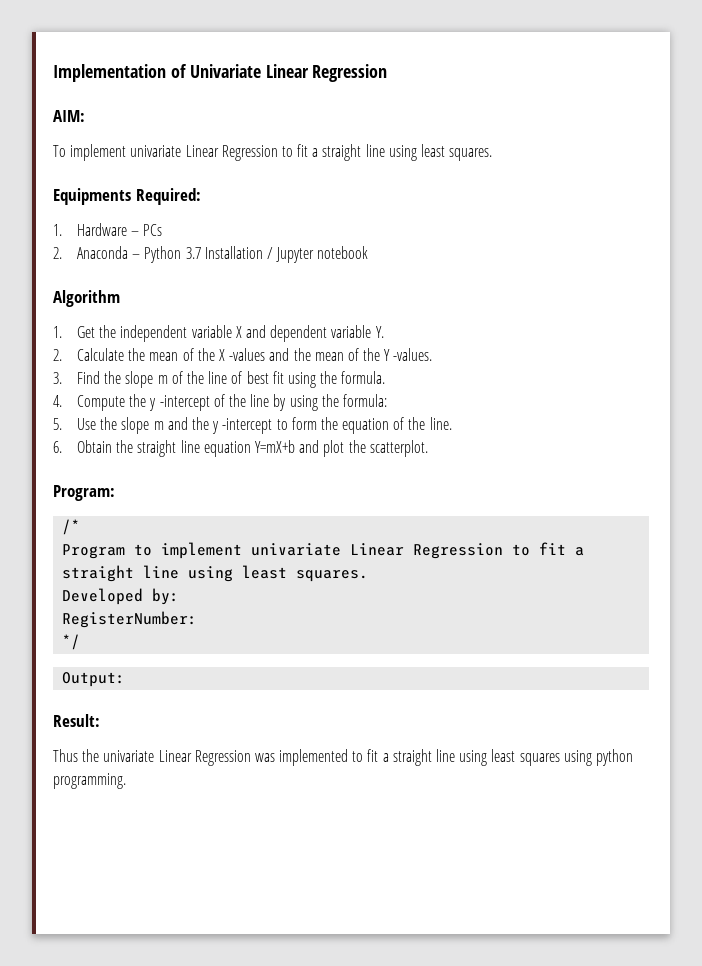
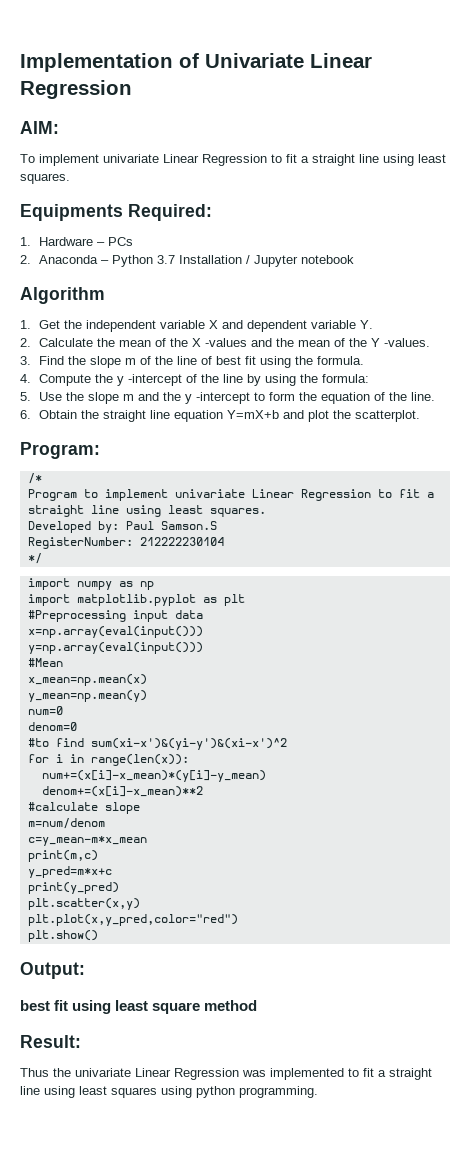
- Developed by:
+ Developed by: Paul Samson.S
- RegisterNumber:
+ RegisterNumber: 212222230104
+ import numpy as np
+ import matplotlib.pyplot as plt
+ #Preprocessing input data
+ x=np.array(eval(input()))
+ y=np.array(eval(input()))
+ #Mean
+ x_mean=np.mean(x)
+ y_mean=np.mean(y)
+ num=0
+ denom=0
+ #to find sum(xi-x')&(yi-y')&(xi-x')^2
+ for i in range(len(x)):
+ num+=(x[i]-x_mean)*(y[i]-y_mean)
+ denom+=(x[i]-x_mean)**2
+ #calculate slope
+ m=num/denom
+ c=y_mean-m*x_mean
+ print(m,c)
+ y_pred=m*x+c
+ print(y_pred)
+ plt.scatter(x,y)
+ plt.plot(x,y_pred,color="red")
+ plt.show()
  Output:
+ best fit using least square method

